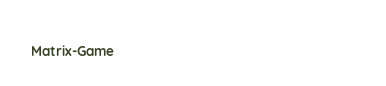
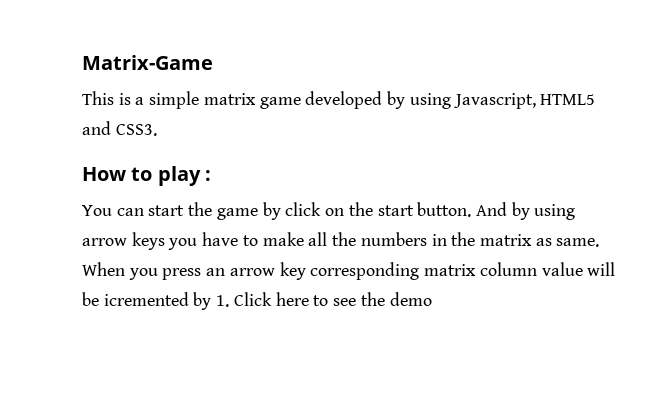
+ This is a simple matrix game developed by using Javascript, HTML5 and CSS3.
+ How to play :
+ You can start the game by click on the start button. And by using arrow keys you have to make all the numbers in the matrix as same. When you press an arrow key corresponding matrix column value will be icremented by 1. Click here to see the demo

